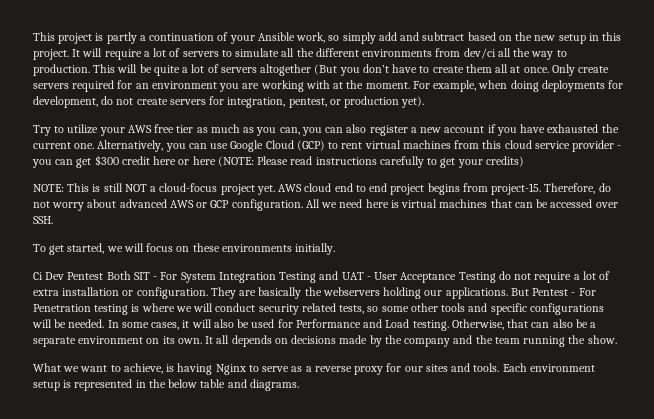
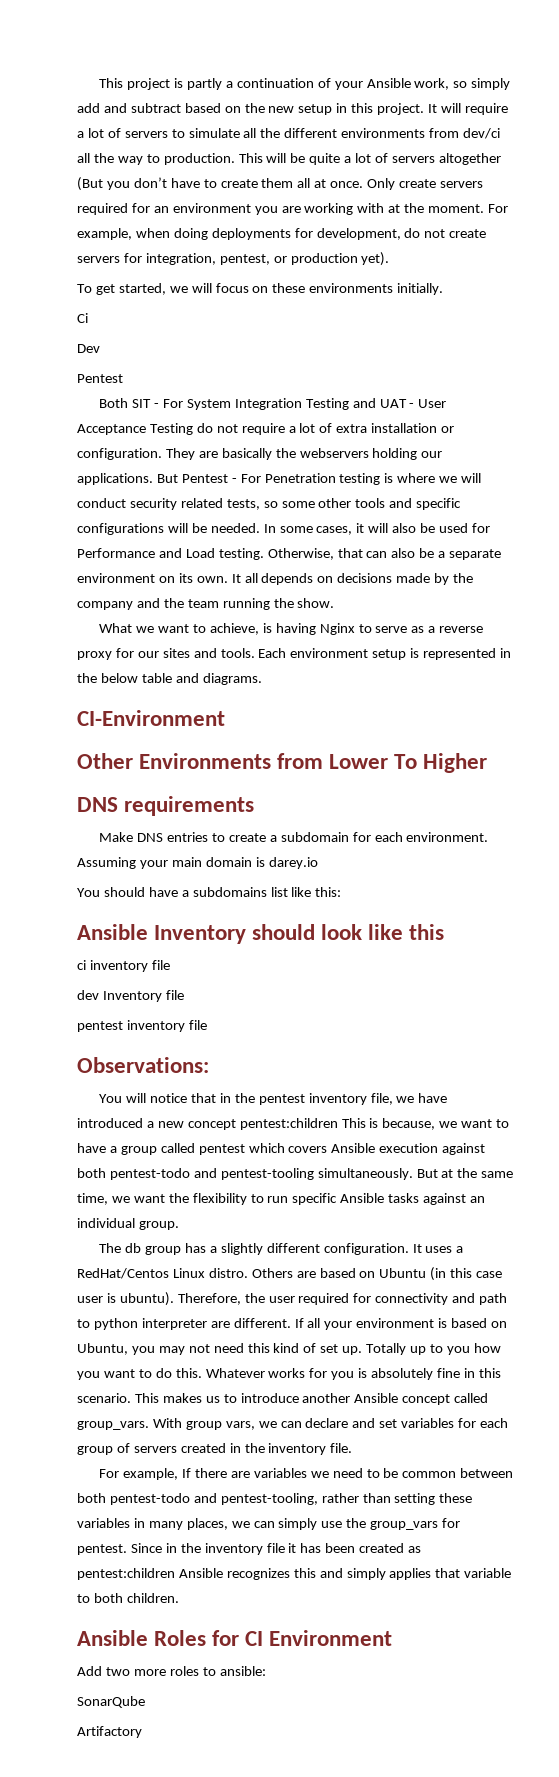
- Try to utilize your AWS free tier as much as you can, you can also register a new account if you have exhausted the current one. Alternatively, you can use Google Cloud (GCP) to rent virtual machines from this cloud service provider - you can get $300 credit here or here (NOTE: Please read instructions carefully to get your credits)
- NOTE: This is still NOT a cloud-focus project yet. AWS cloud end to end project begins from project-15. Therefore, do not worry about advanced AWS or GCP configuration. All we need here is virtual machines that can be accessed over SSH.
- Ci Dev Pentest Both SIT - For System Integration Testing and UAT - User Acceptance Testing do not require a lot of extra installation or configuration.
+ Ci
+ Dev
+ Pentest
+ Both SIT - For System Integration Testing and UAT - User Acceptance Testing do not require a lot of extra installation or configuration.
+ CI-Environment
+ Other Environments from Lower To Higher
+ DNS requirements
+ Make DNS entries to create a subdomain for each environment. Assuming your main domain is darey.io
+ You should have a subdomains list like this:
+ Ansible Inventory should look like this
+ ci inventory file
+ dev Inventory file
+ pentest inventory file
+ Observations:
+ You will notice that in the pentest inventory file, we have introduced a new concept pentest:children This is because, we want to have a group called pentest which covers Ansible execution against both pentest-todo and pentest-tooling simultaneously. But at the same time, we want the flexibility to run specific Ansible tasks against an individual group.
+ The db group has a slightly different configuration. It uses a RedHat/Centos Linux distro. Others are based on Ubuntu (in this case user is ubuntu). Therefore, the user required for connectivity and path to python interpreter are different. If all your environment is based on Ubuntu, you may not need this kind of set up. Totally up to you how you want to do this. Whatever works for you is absolutely fine in this scenario. This makes us to introduce another Ansible concept called group_vars. With group vars, we can declare and set variables for each group of servers created in the inventory file.
+ For example, If there are variables we need to be common between both pentest-todo and pentest-tooling, rather than setting these variables in many places, we can simply use the group_vars for pentest. Since in the inventory file it has been created as pentest:children Ansible recognizes this and simply applies that variable to both children.
+ Ansible Roles for CI Environment
+ Add two more roles to ansible:
+ SonarQube
+ Artifactory

